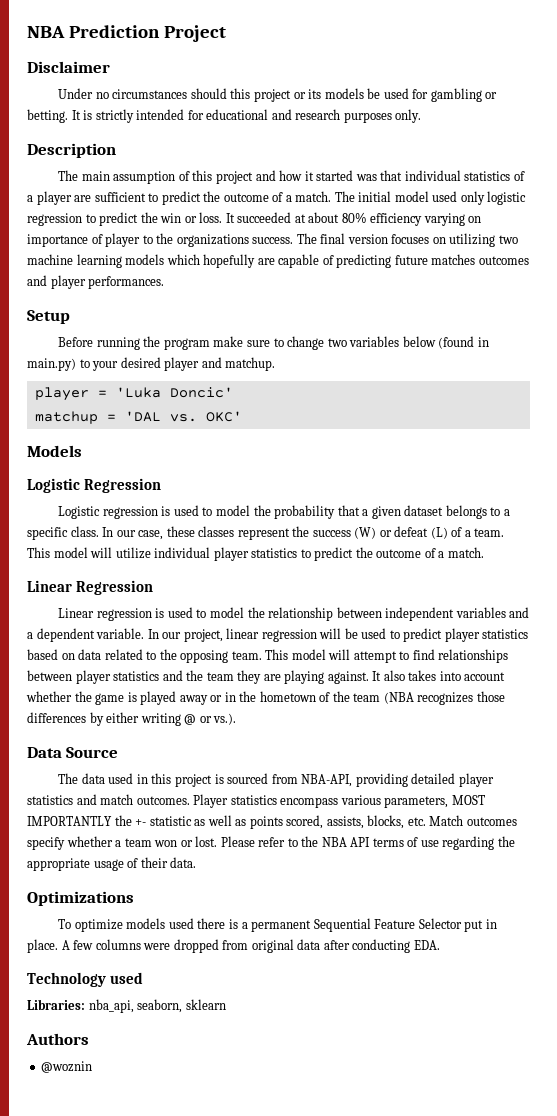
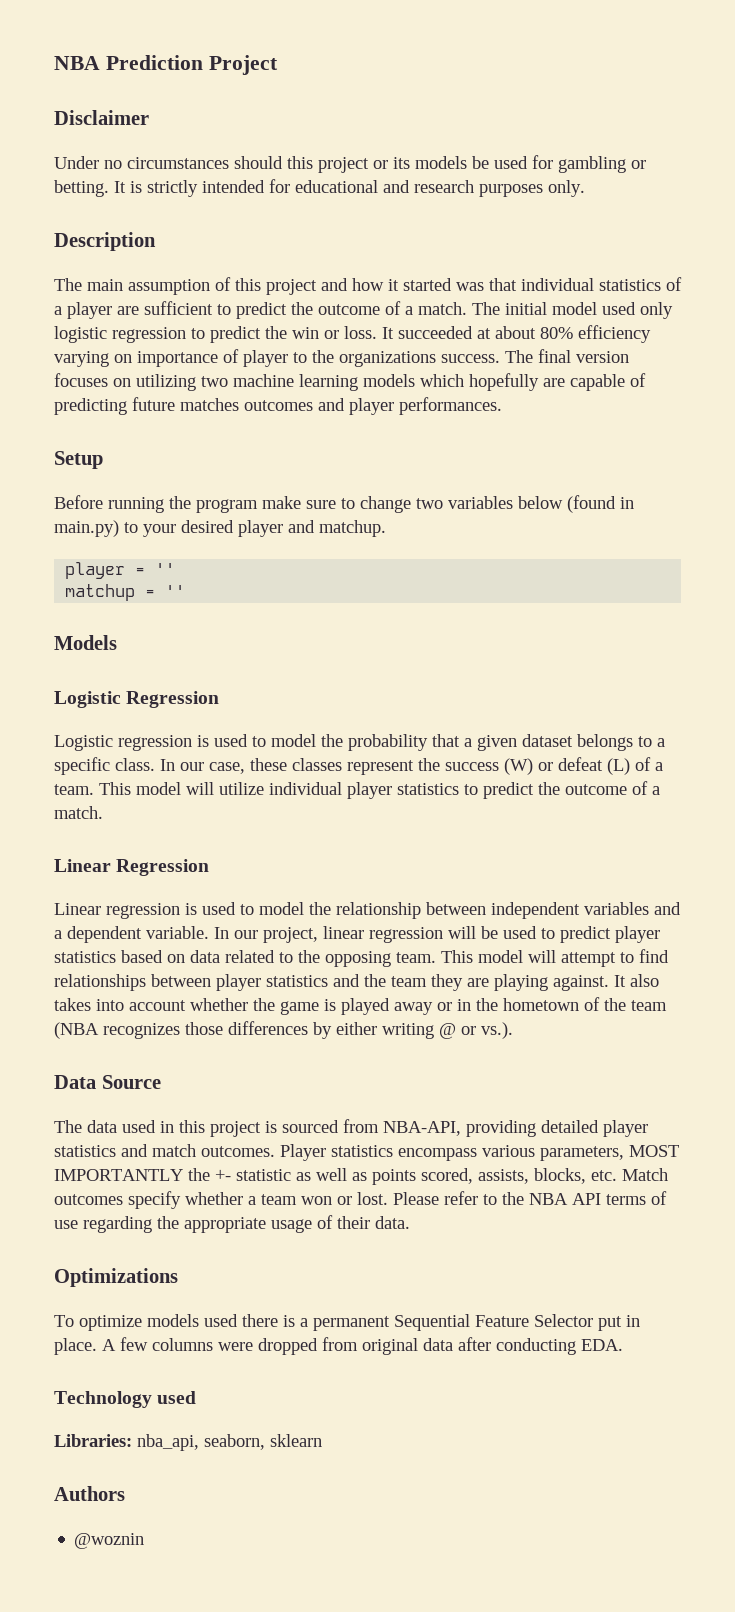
- player = 'Luka Doncic'
+ player = ''
- matchup = 'DAL vs. OKC'
+ matchup = ''

